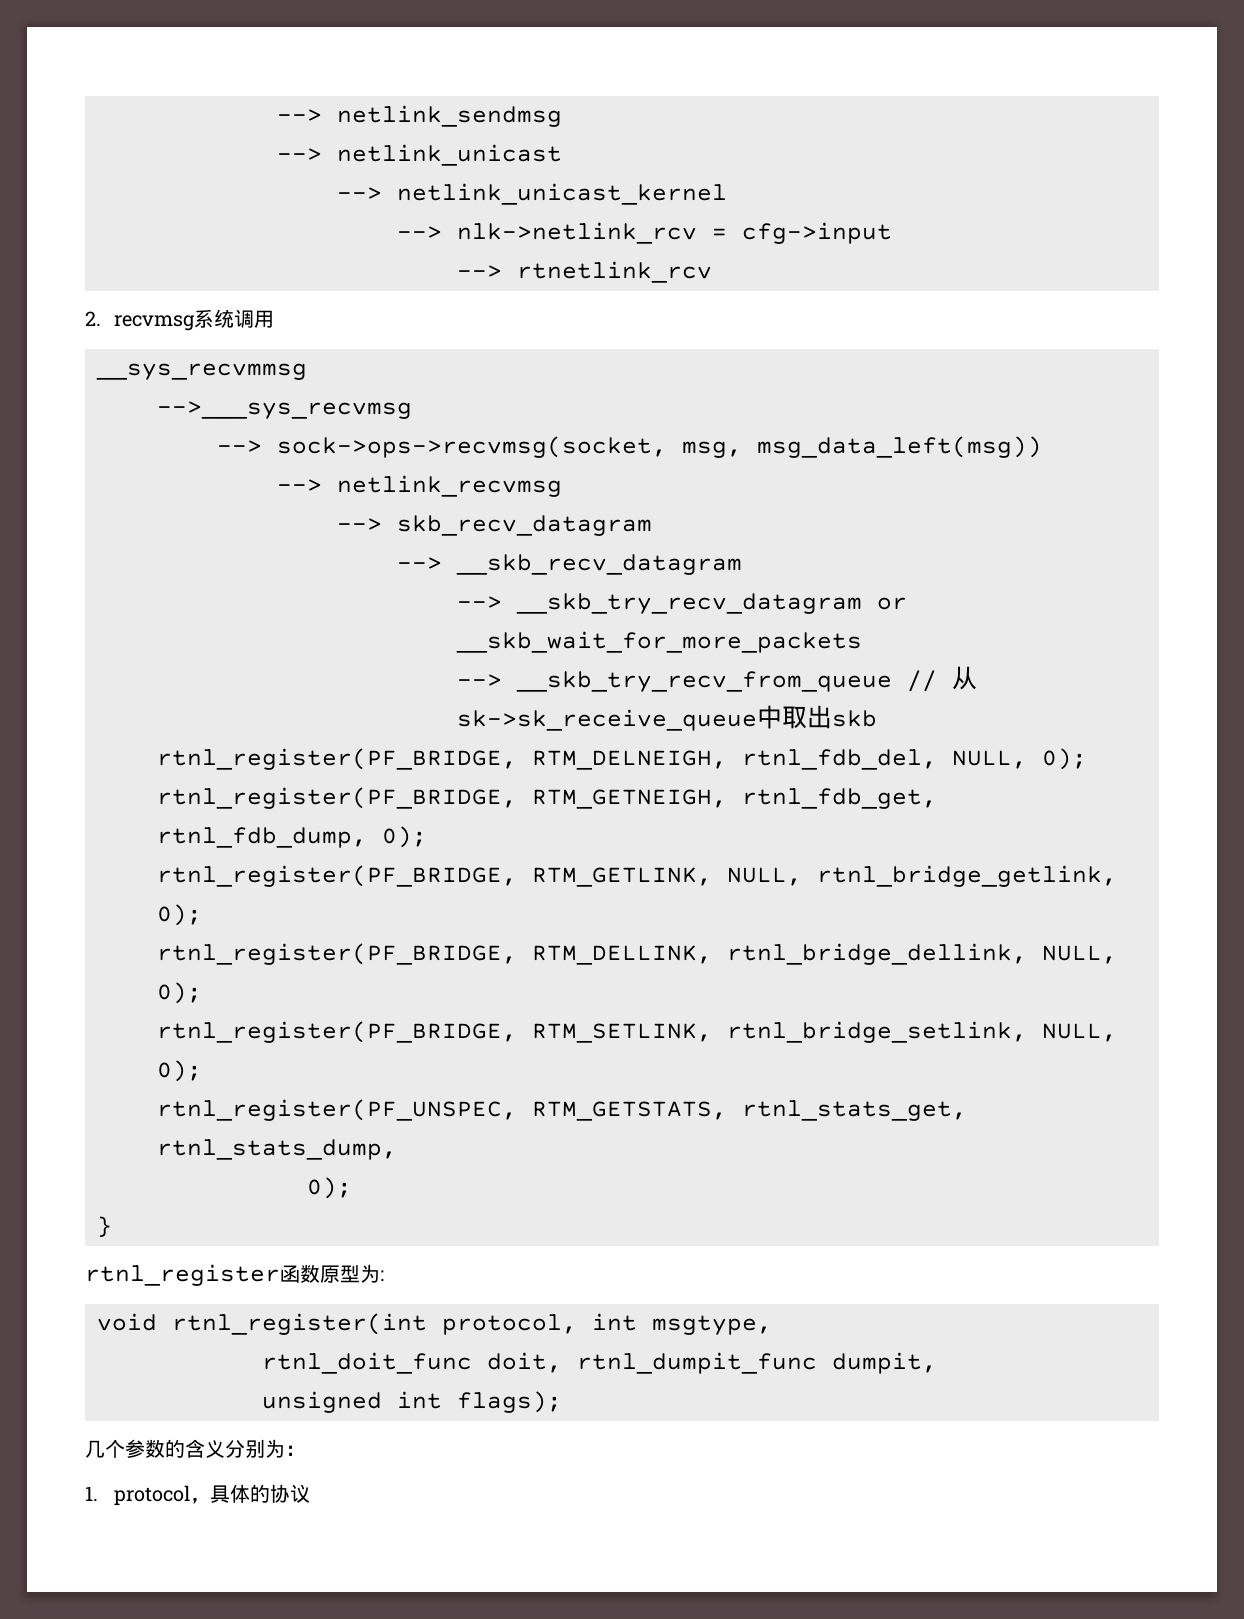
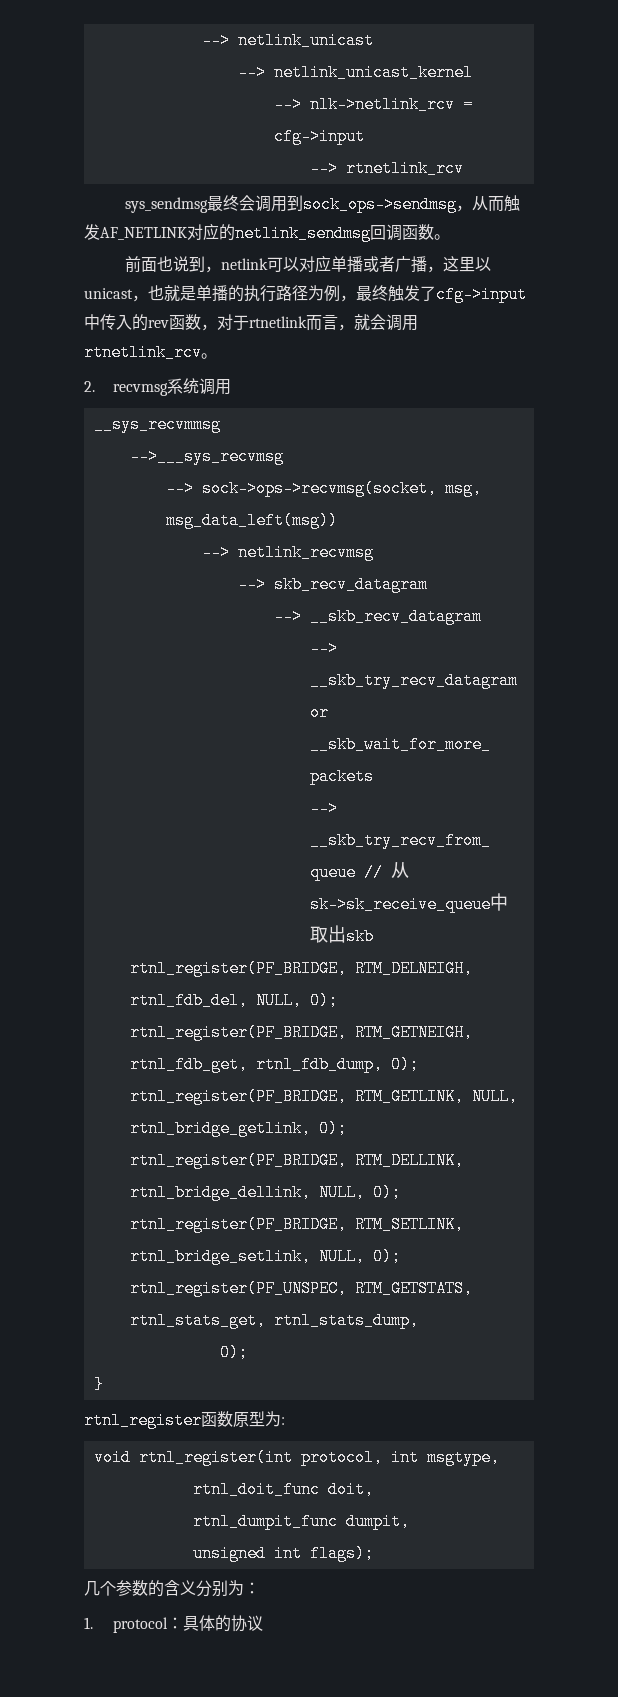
- --> netlink_sendmsg
+ sys_sendmsg最终会调用到sock_ops->sendmsg，从而触发AF_NETLINK对应的netlink_sendmsg回调函数。
+ 前面也说到，netlink可以对应单播或者广播，这里以unicast，也就是单播的执行路径为例，最终触发了cfg->input中传入的rev函数，对于rtnetlink而言，就会调用rtnetlink_rcv。
- 1. protocol，具体的协议
+ 1. protocol：具体的协议

